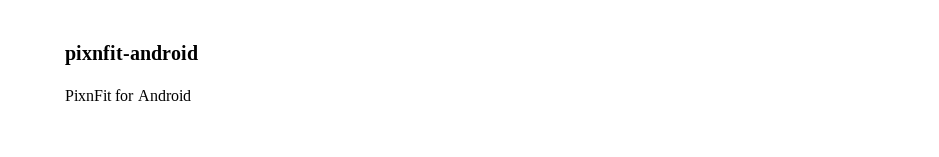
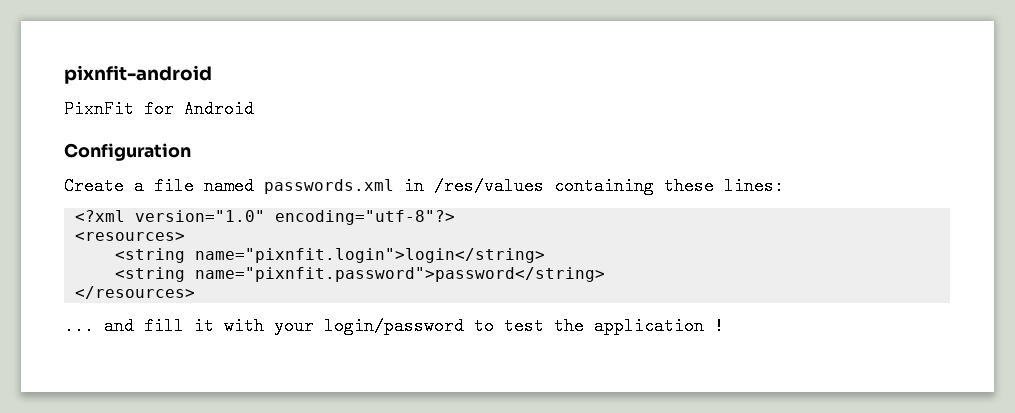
+ Configuration
+ Create a file named passwords.xml in /res/values containing these lines:
+ <?xml version="1.0" encoding="utf-8"?>
+ <resources>
+ <string name="pixnfit.login">login</string>
+ <string name="pixnfit.password">password</string>
+ </resources>
+ ... and fill it with your login/password to test the application !

